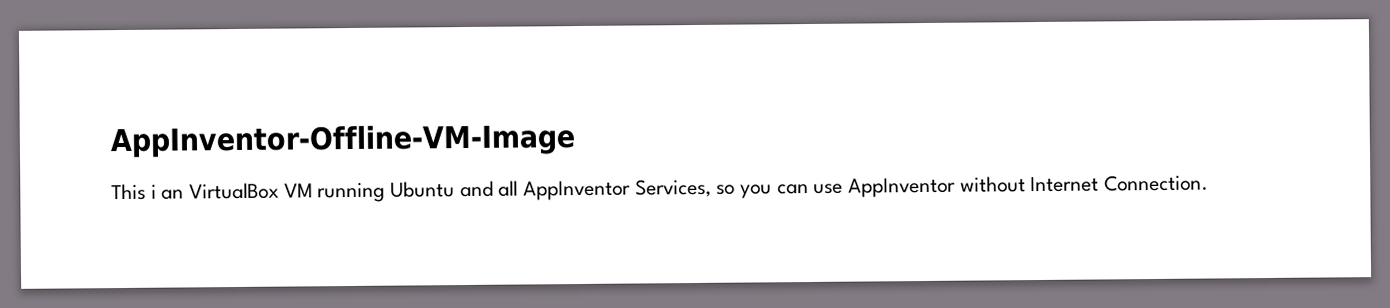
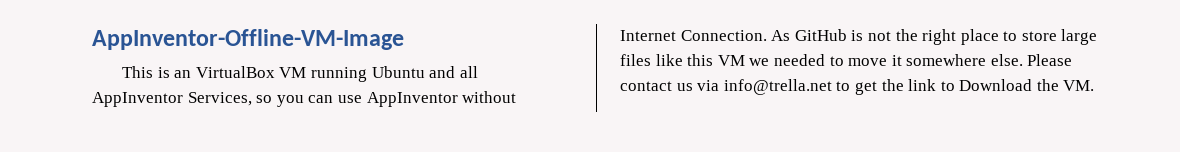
- This i an VirtualBox VM running Ubuntu and all AppInventor Services, so you can use AppInventor without Internet Connection.
+ This is an VirtualBox VM running Ubuntu and all AppInventor Services, so you can use AppInventor without Internet Connection.
+ As GitHub is not the right place to store large files like this VM we needed to move it somewhere else. Please contact us via info@trella.net to get the link to Download the VM.

